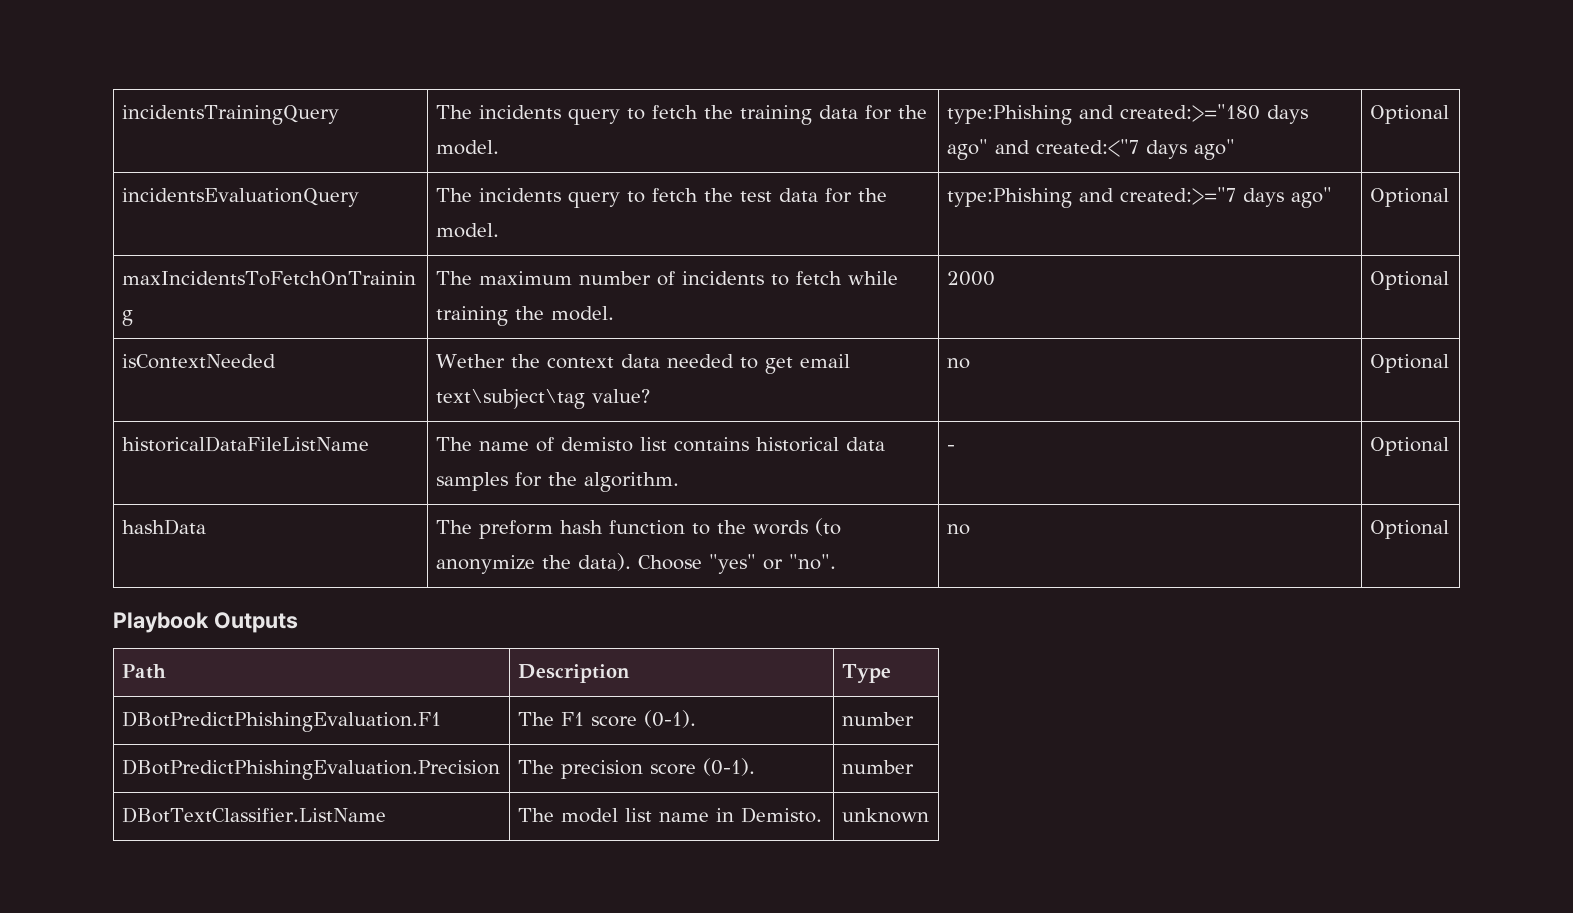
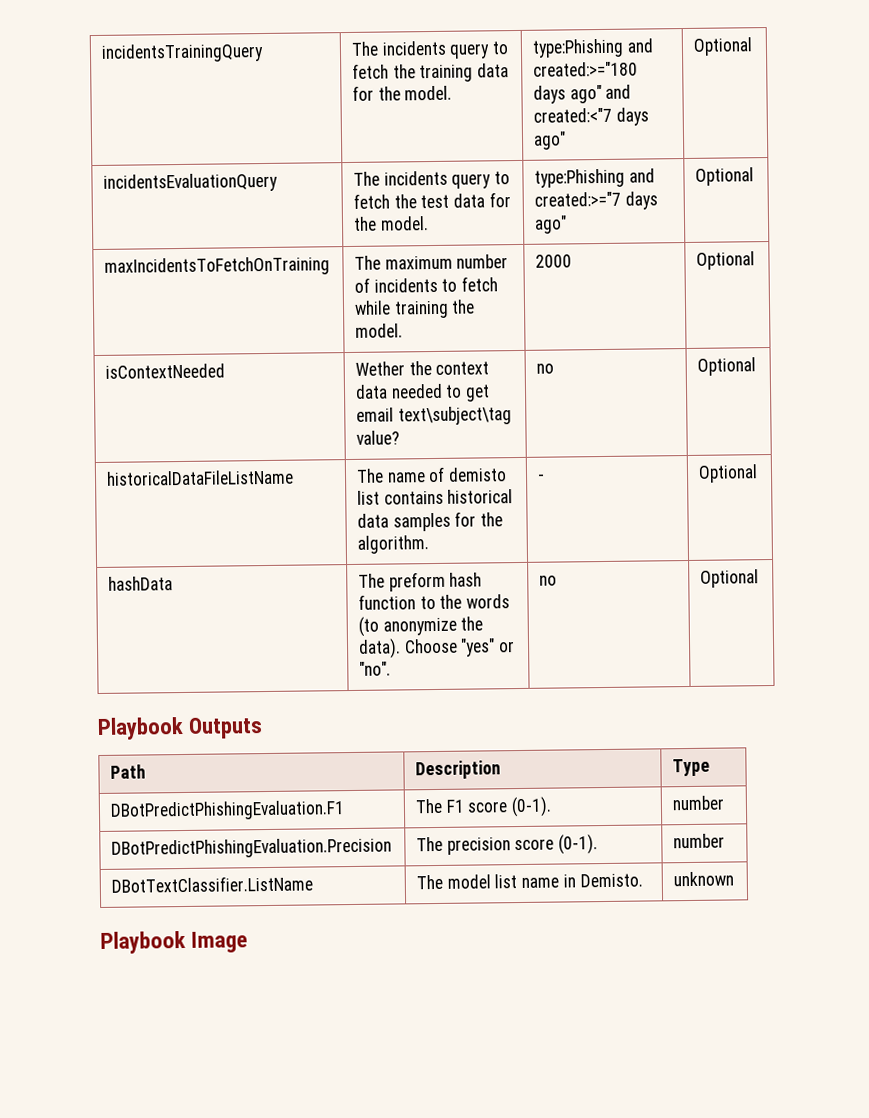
+ Playbook Image

